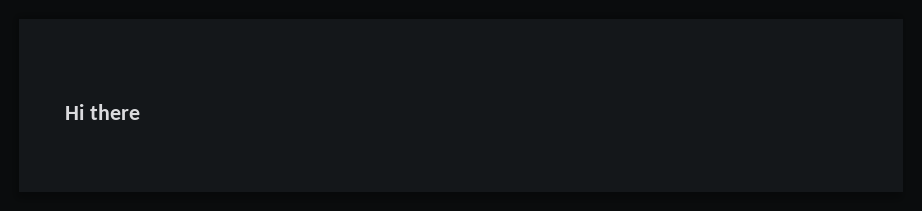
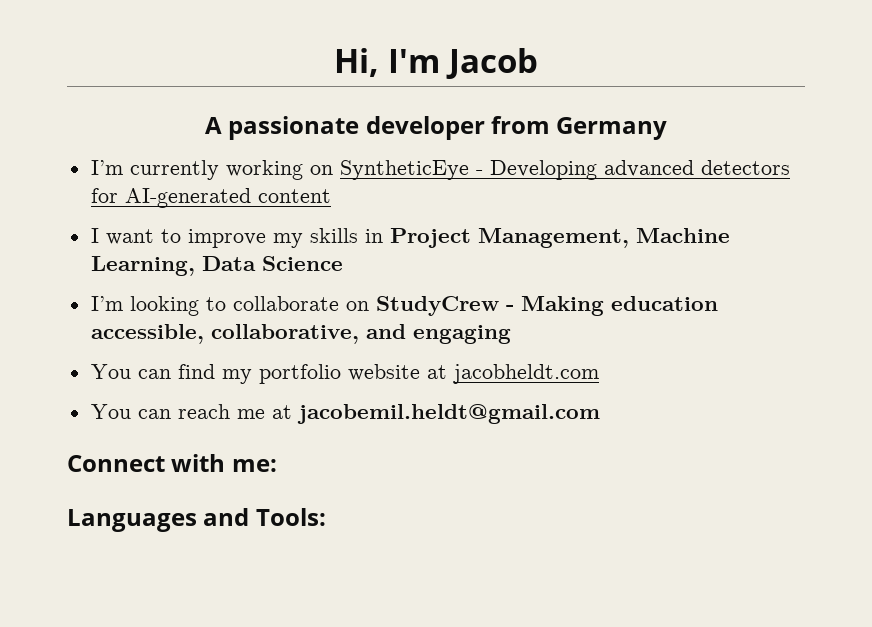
- Hi there
+ Hi, I'm Jacob
+ A passionate developer from Germany
+ I’m currently working on SyntheticEye - Developing advanced detectors for AI-generated content
+ I want to improve my skills in Project Management, Machine Learning, Data Science
+ I’m looking to collaborate on StudyCrew - Making education accessible, collaborative, and engaging
+ You can find my portfolio website at jacobheldt.com
+ You can reach me at jacobemil.heldt@gmail.com
+ Connect with me:
+ Languages and Tools:

